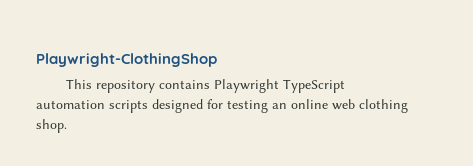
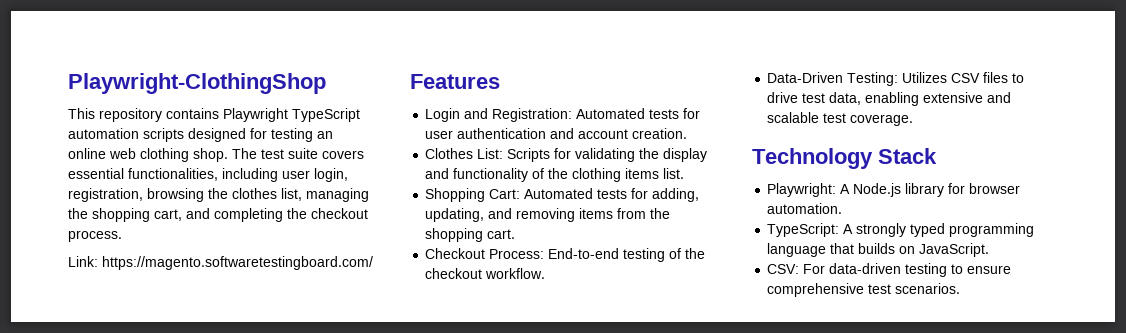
+ The test suite covers essential functionalities, including user login, registration, browsing the clothes list, managing the shopping cart, and completing the checkout process.
+ Link: https://magento.softwaretestingboard.com/
+ Features
+ Login and Registration: Automated tests for user authentication and account creation.
+ Clothes List: Scripts for validating the display and functionality of the clothing items list.
+ Shopping Cart: Automated tests for adding, updating, and removing items from the shopping cart.
+ Checkout Process: End-to-end testing of the checkout workflow.
+ Data-Driven Testing: Utilizes CSV files to drive test data, enabling extensive and scalable test coverage.
+ Technology Stack
+ Playwright: A Node.js library for browser automation.
+ TypeScript: A strongly typed programming language that builds on JavaScript.
+ CSV: For data-driven testing to ensure comprehensive test scenarios.

